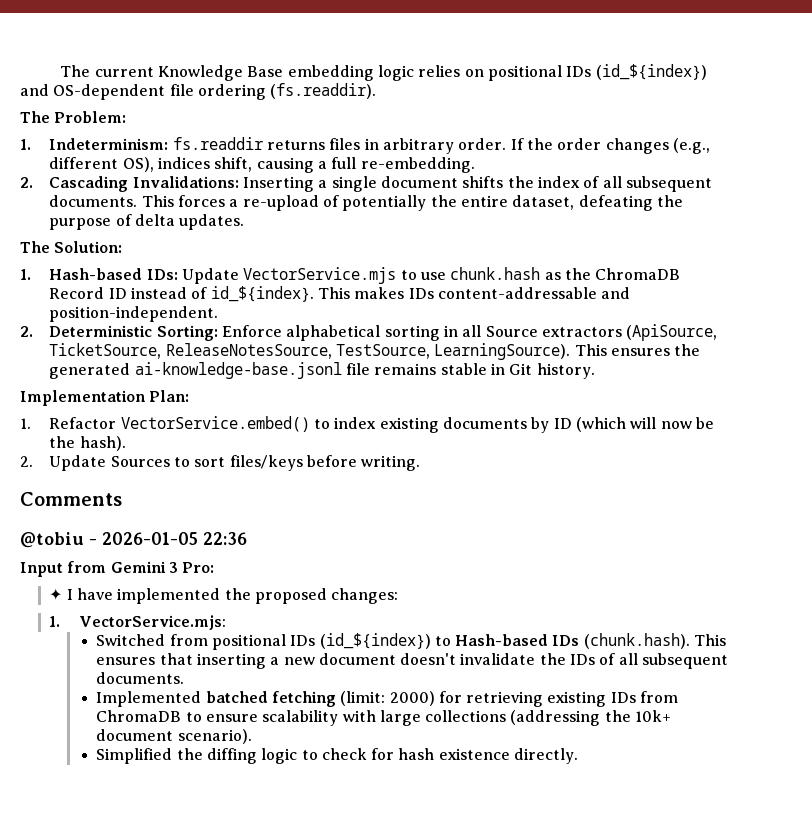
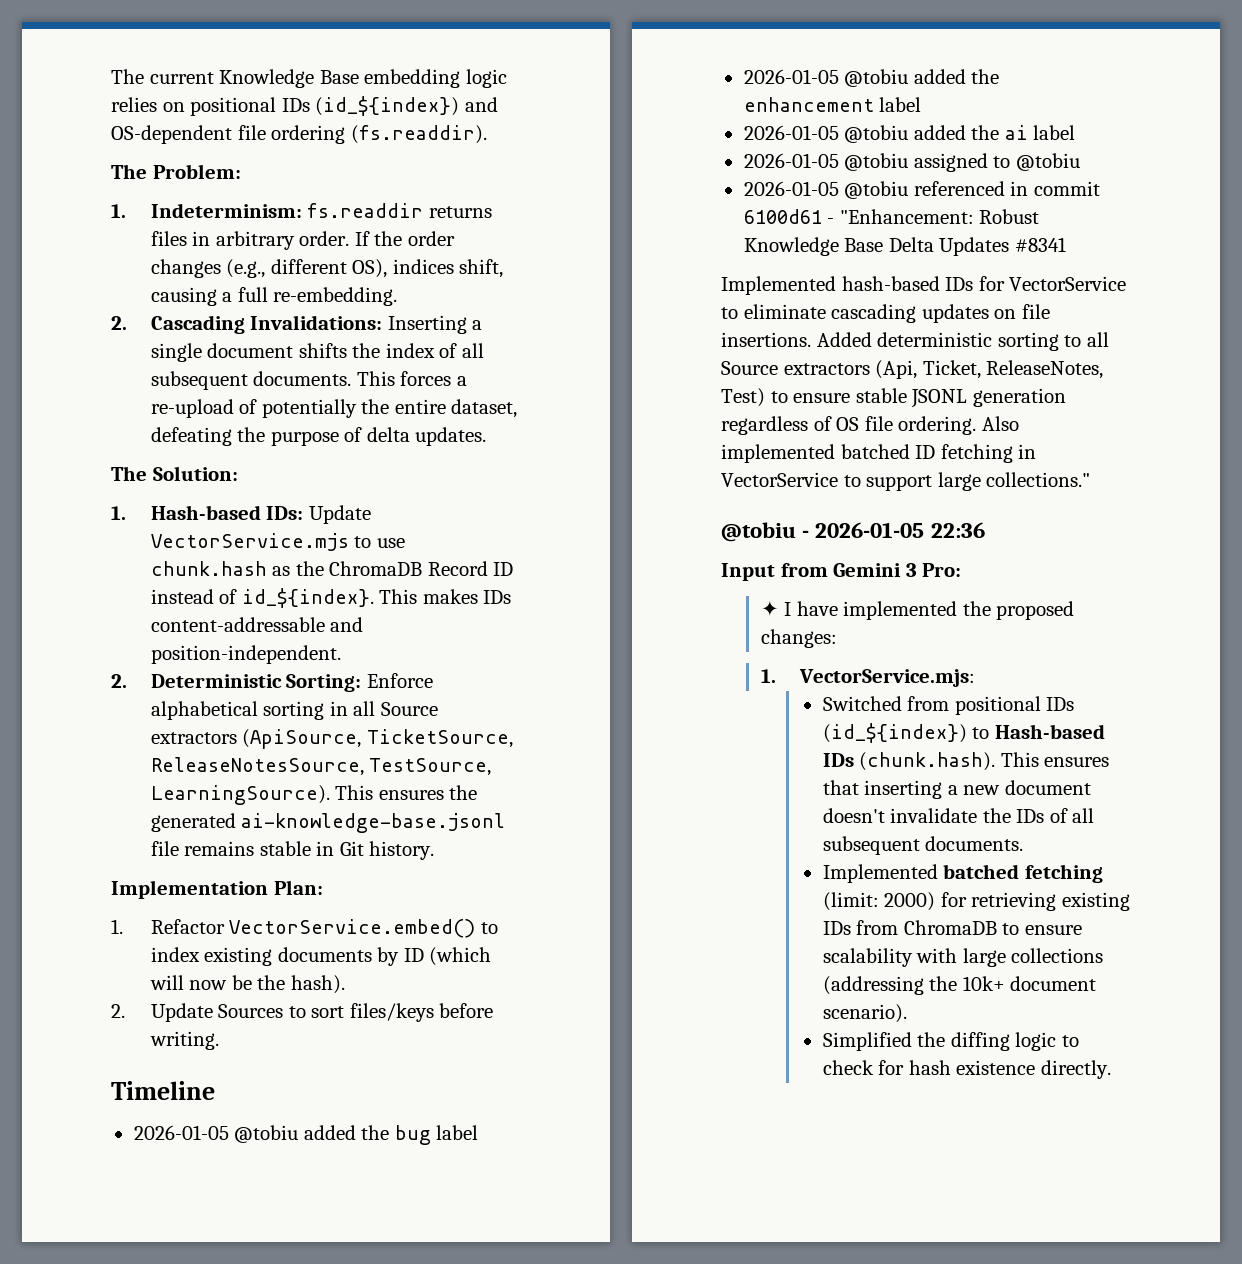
- Comments
+ Timeline
+ 2026-01-05 @tobiu added the bug label
+ 2026-01-05 @tobiu added the enhancement label
+ 2026-01-05 @tobiu added the ai label
+ 2026-01-05 @tobiu assigned to @tobiu
+ 2026-01-05 @tobiu referenced in commit 6100d61 - "Enhancement: Robust Knowledge Base Delta Updates #8341
+ Implemented hash-based IDs for VectorService to eliminate cascading updates on file insertions. Added deterministic sorting to all Source extractors (Api, Ticket, ReleaseNotes, Test) to ensure stable JSONL generation regardless of OS file ordering. Also implemented batched ID fetching in VectorService to support large collections."

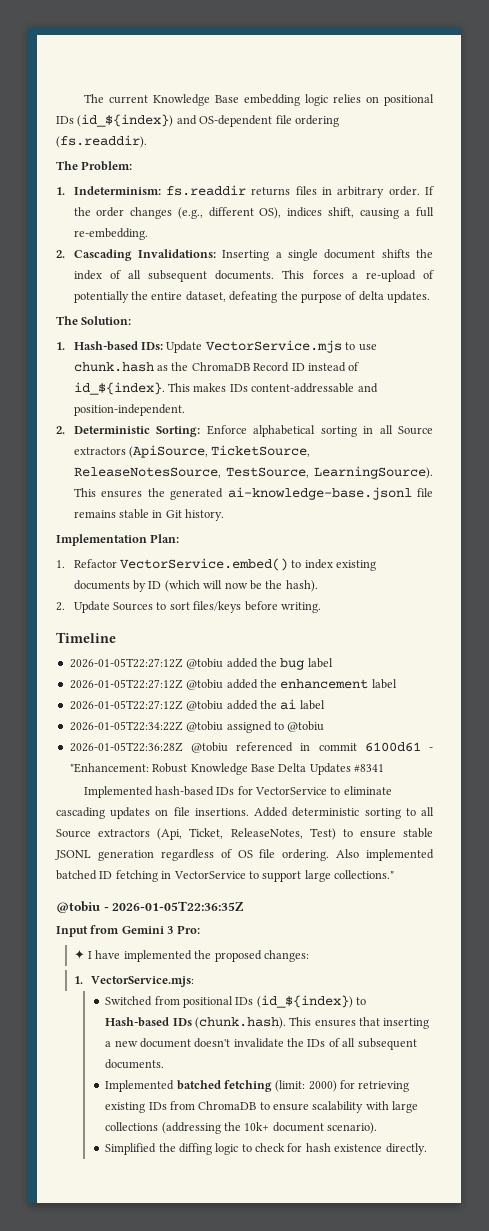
- 2026-01-05 @tobiu added the bug label
+ 2026-01-05T22:27:12Z @tobiu added the bug label
- 2026-01-05 @tobiu added the enhancement label
+ 2026-01-05T22:27:12Z @tobiu added the enhancement label
- 2026-01-05 @tobiu added the ai label
+ 2026-01-05T22:27:12Z @tobiu added the ai label
- 2026-01-05 @tobiu assigned to @tobiu
+ 2026-01-05T22:34:22Z @tobiu assigned to @tobiu
- 2026-01-05 @tobiu referenced in commit 6100d61 - "Enhancement: Robust Knowledge Base Delta Updates #8341
+ 2026-01-05T22:36:28Z @tobiu referenced in commit 6100d61 - "Enhancement: Robust Knowledge Base Delta Updates #8341
- @tobiu - 2026-01-05 22:36
+ @tobiu - 2026-01-05T22:36:35Z

